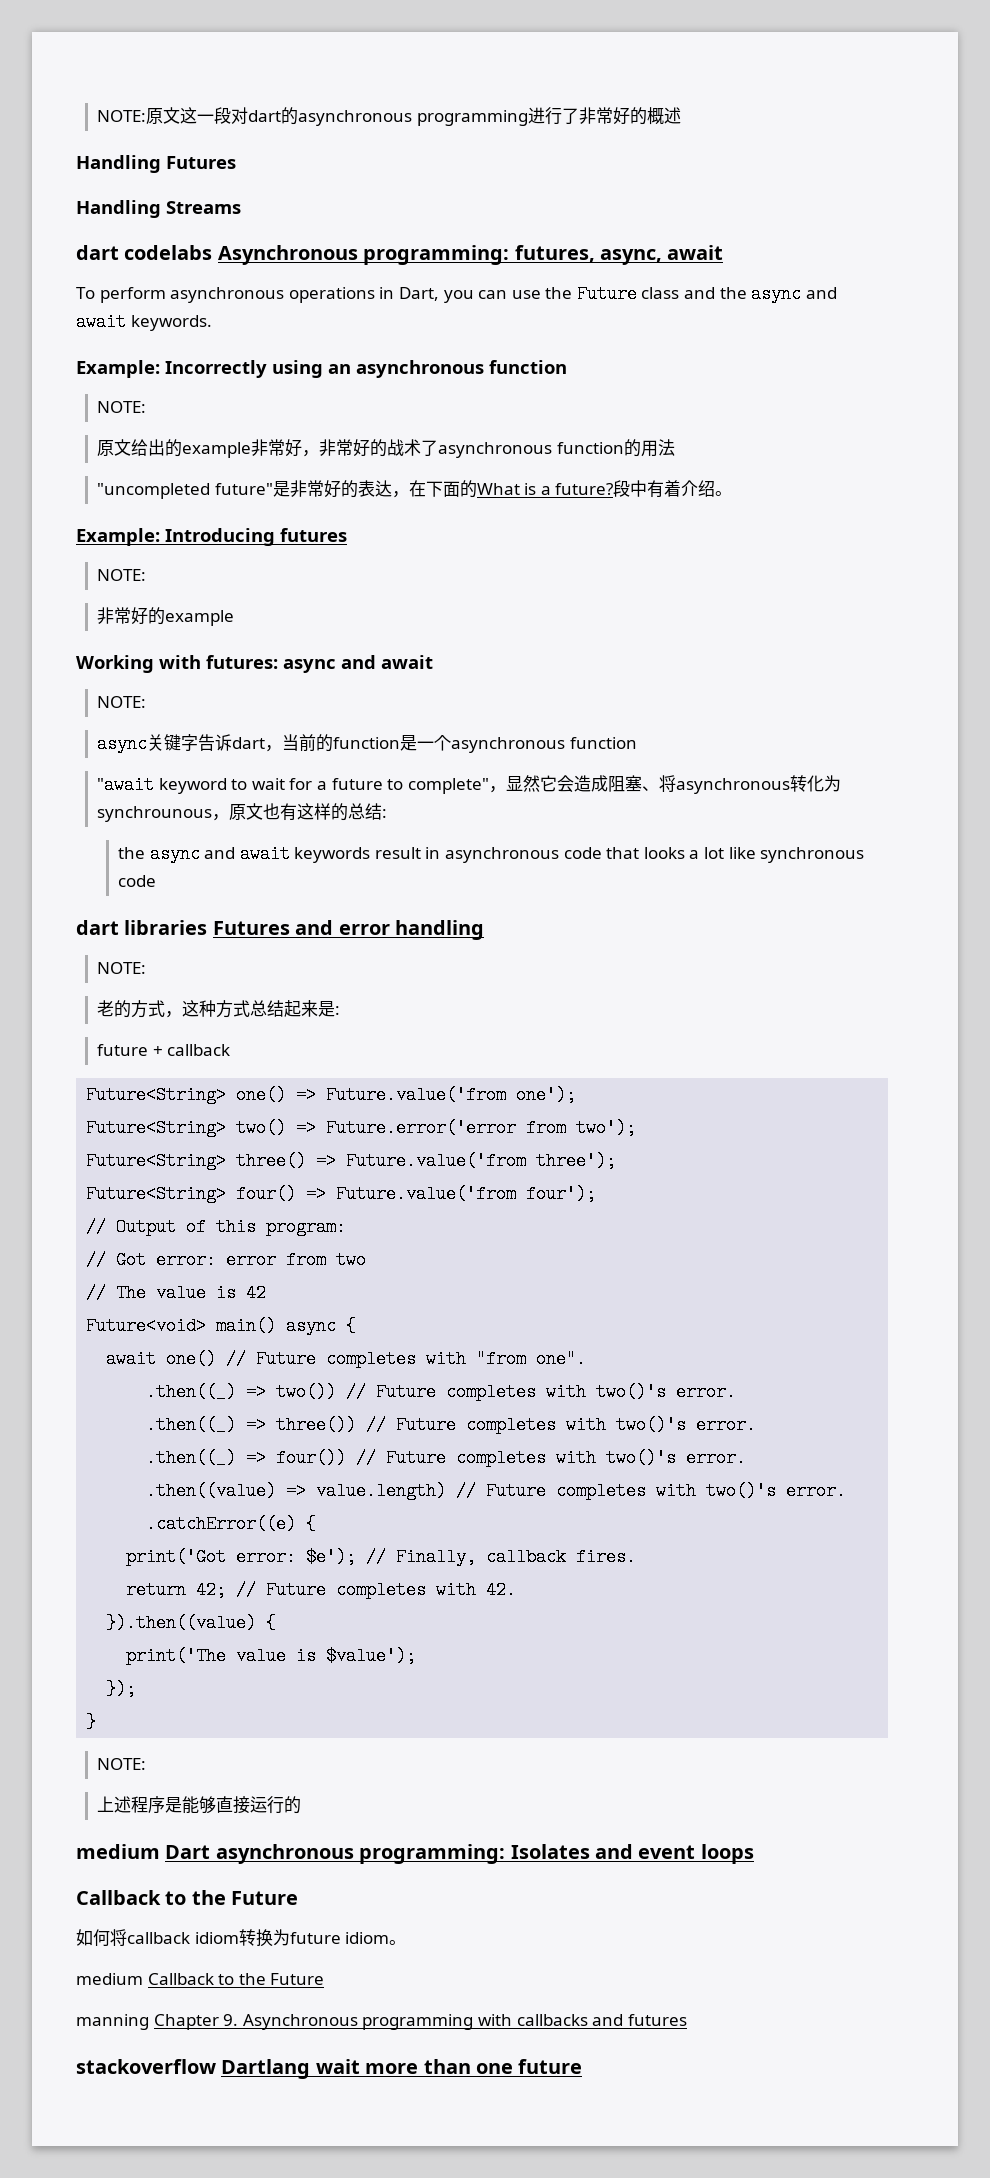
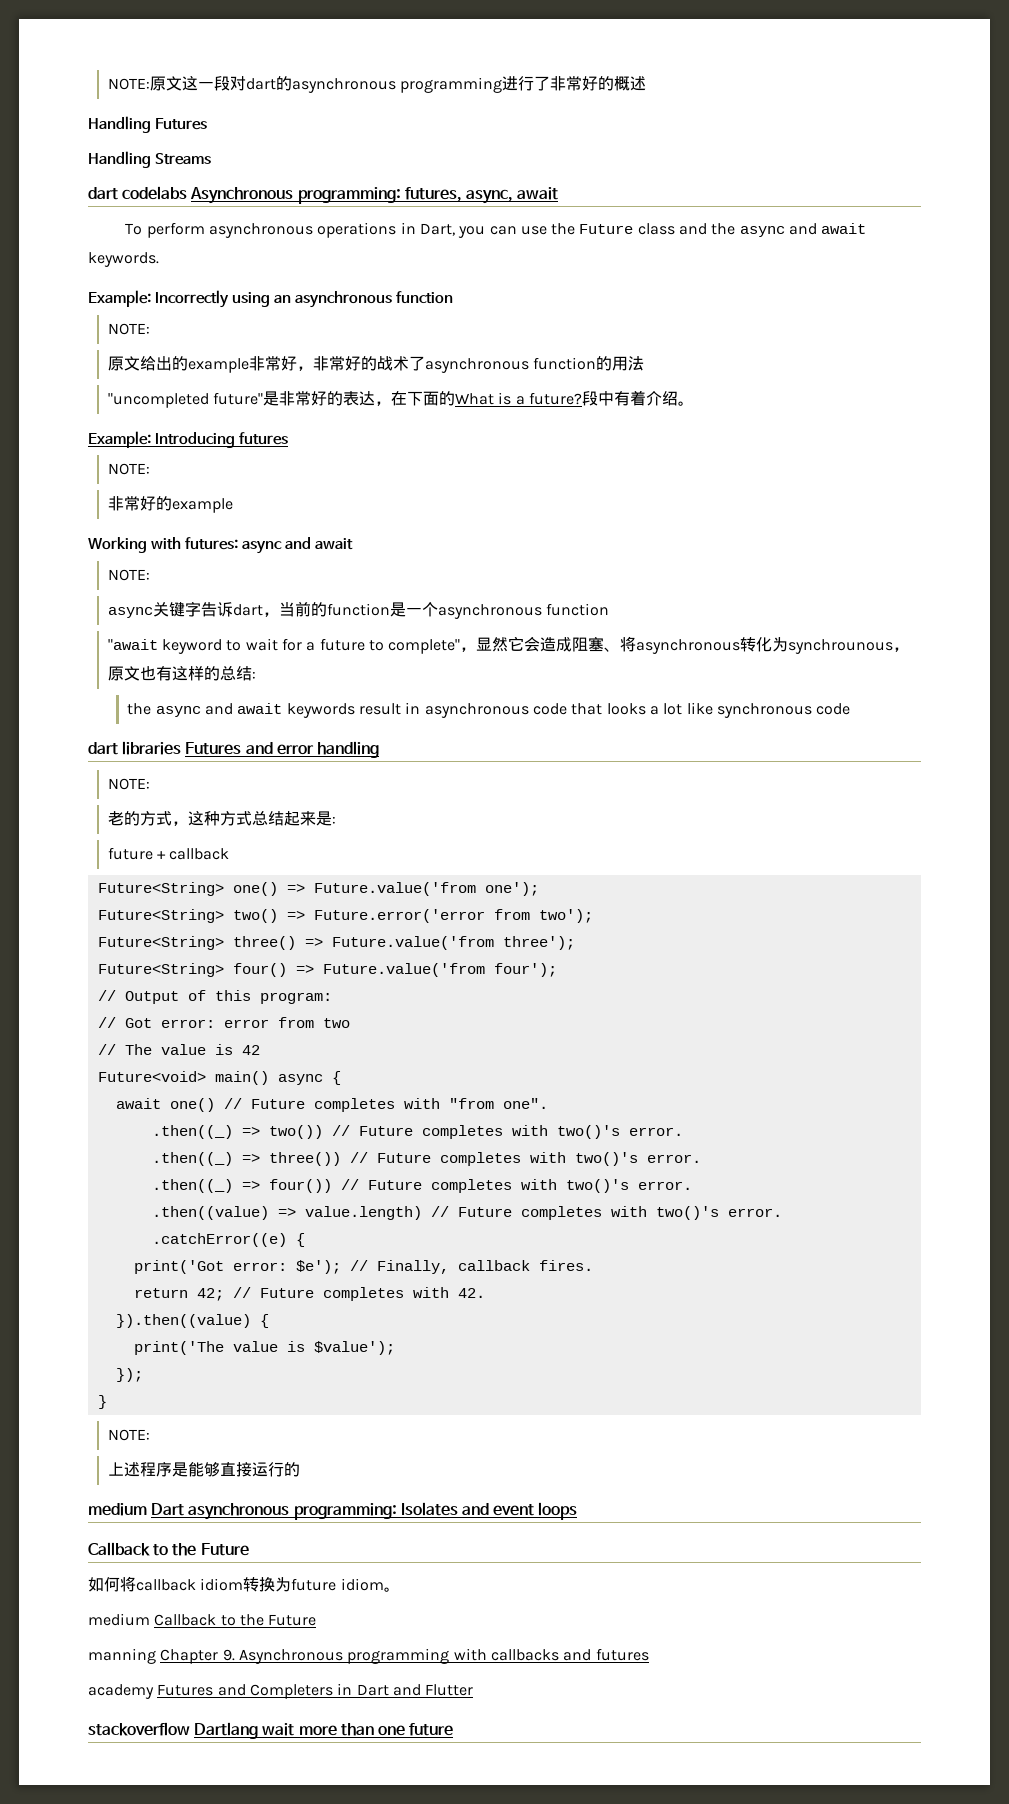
+ academy Futures and Completers in Dart and Flutter

